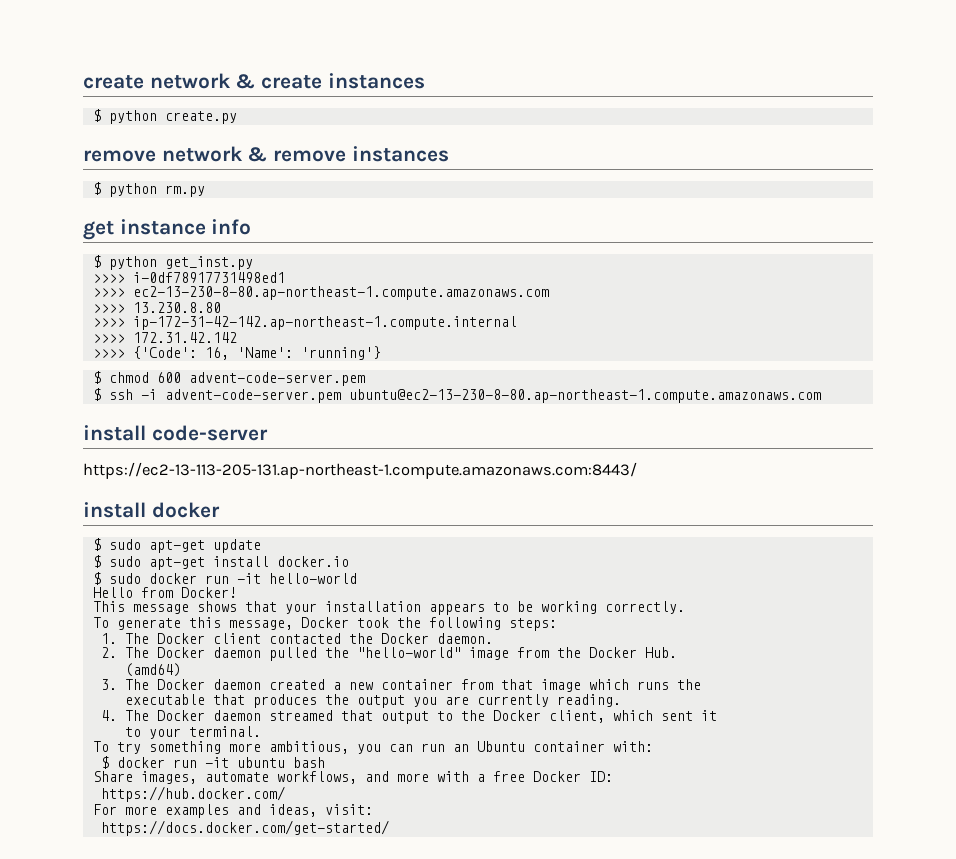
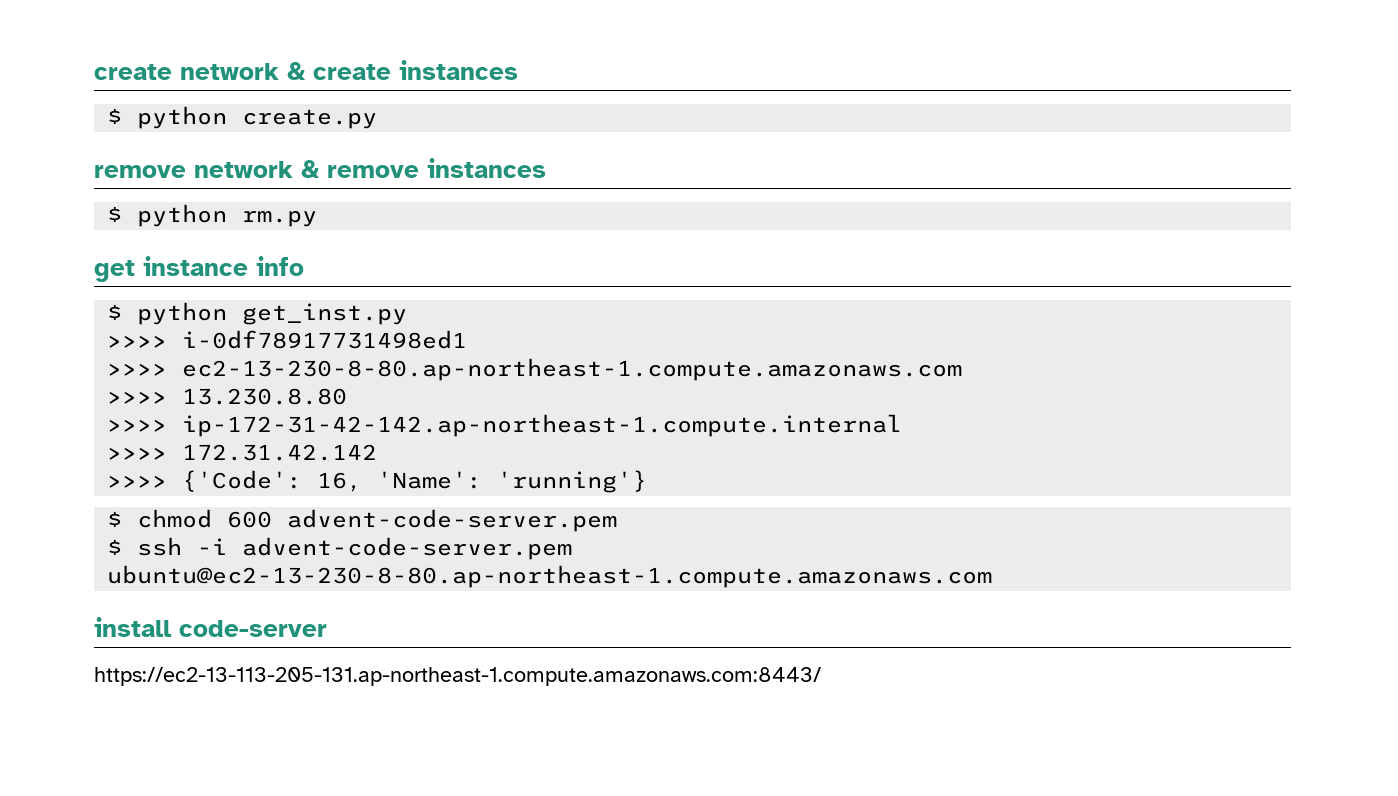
- install docker
- $ sudo apt-get update
- $ sudo apt-get install docker.io
- $ sudo docker run -it hello-world
- Hello from Docker!
- This message shows that your installation appears to be working correctly.
- To generate this message, Docker took the following steps:
- 1. The Docker client contacted the Docker daemon.
- 2. The Docker daemon pulled the "hello-world" image from the Docker Hub.
- (amd64)
- 3. The Docker daemon created a new container from that image which runs the
- executable that produces the output you are currently reading.
- 4. The Docker daemon streamed that output to the Docker client, which sent it
- to your terminal.
- To try something more ambitious, you can run an Ubuntu container with:
- $ docker run -it ubuntu bash
- Share images, automate workflows, and more with a free Docker ID:
- https://hub.docker.com/
- For more examples and ideas, visit:
- https://docs.docker.com/get-started/

